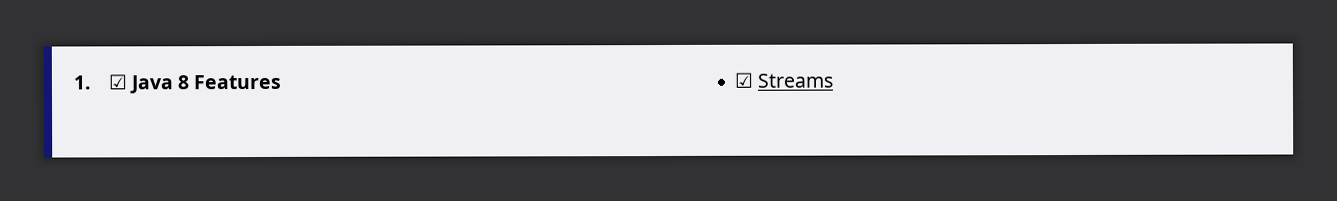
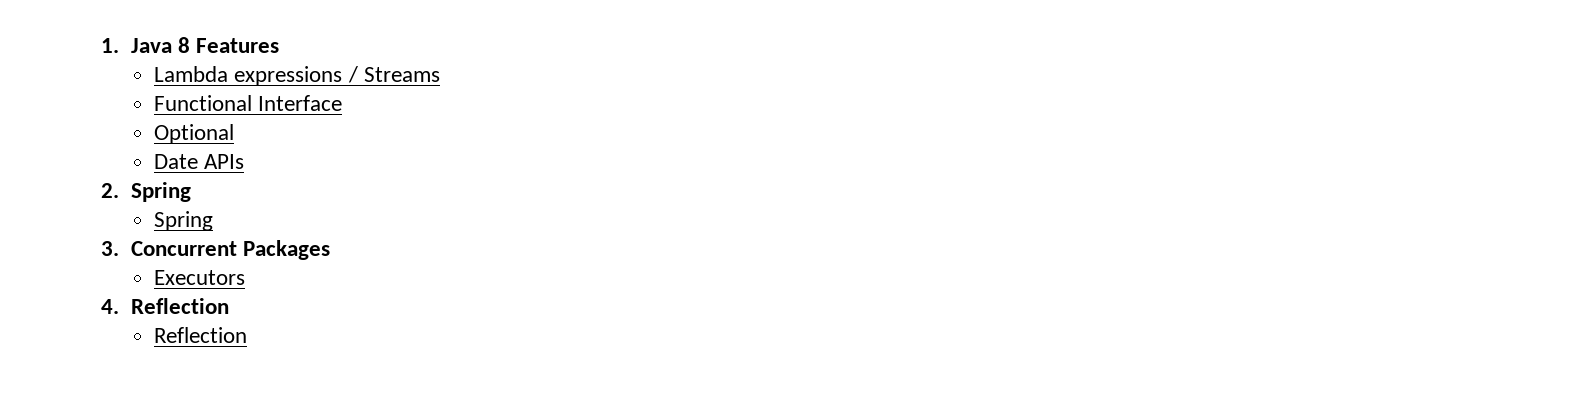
- 1. ☑ Java 8 Features
+ 1. Java 8 Features
- ☑ Streams
+ Lambda expressions / Streams
+ Functional Interface
+ Optional
+ Date APIs
+ 2. Spring
+ Spring
+ 3. Concurrent Packages
+ Executors
+ 4. Reflection
+ Reflection

